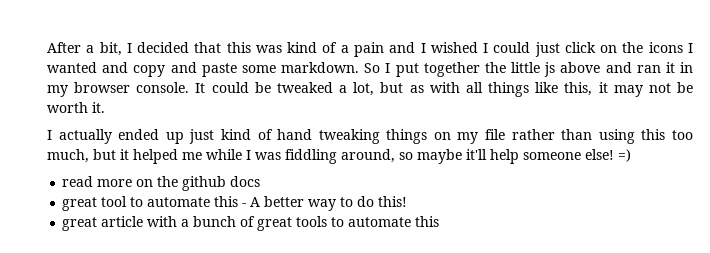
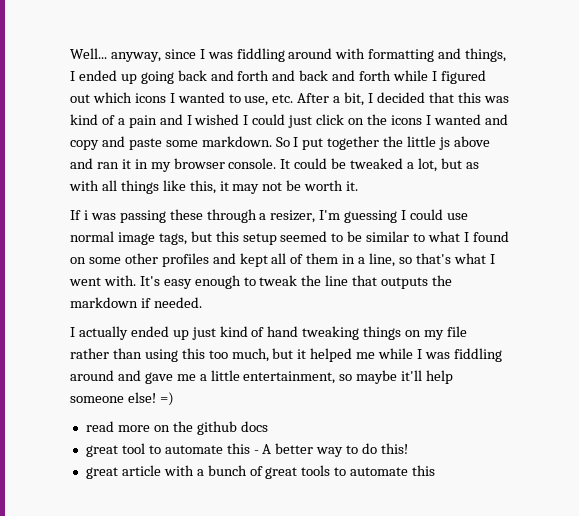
- After a bit, I decided that this was kind of a pain and I wished I could just click on the icons I wanted and copy and paste some markdown.
+ Well... anyway, since I was fiddling around with formatting and things, I ended up going back and forth and back and forth while I figured out which icons I wanted to use, etc. After a bit, I decided that this was kind of a pain and I wished I could just click on the icons I wanted and copy and paste some markdown.
+ If i was passing these through a resizer, I'm guessing I could use normal image tags, but this setup seemed to be similar to what I found on some other profiles and kept all of them in a line, so that's what I went with. It's easy enough to tweak the line that outputs the markdown if needed.
- I actually ended up just kind of hand tweaking things on my file rather than using this too much, but it helped me while I was fiddling around, so maybe it'll help someone else!
+ I actually ended up just kind of hand tweaking things on my file rather than using this too much, but it helped me while I was fiddling around and gave me a little entertainment, so maybe it'll help someone else!

